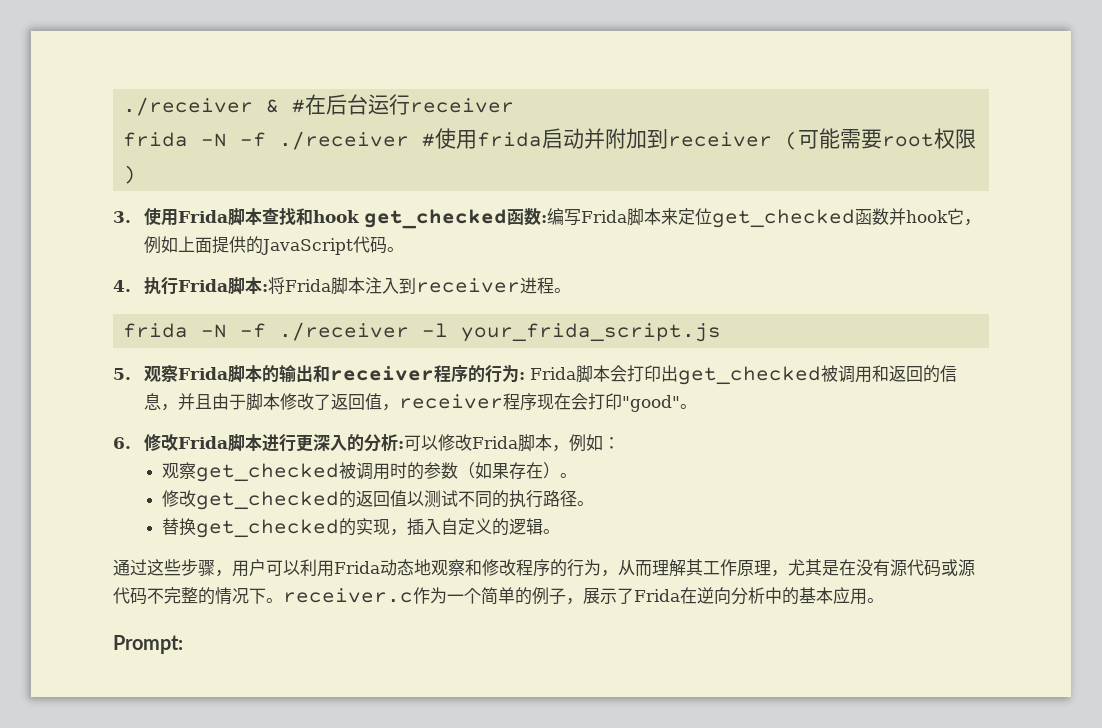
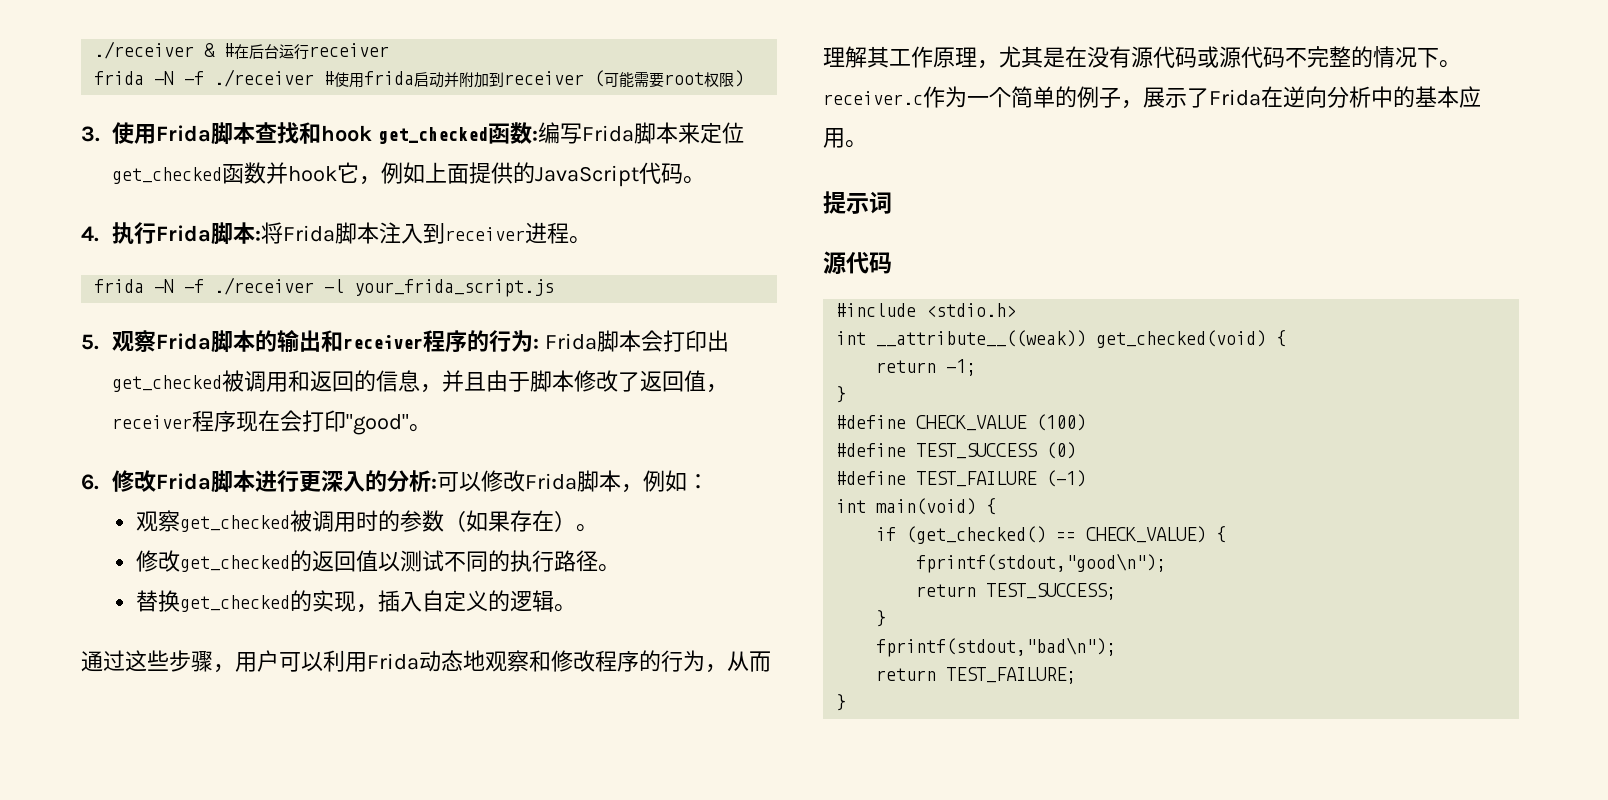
- Prompt:
+ 提示词
+ 源代码
+ #include <stdio.h>
+ int __attribute__((weak)) get_checked(void) {
+ return -1;
+ }
+ #define CHECK_VALUE (100)
+ #define TEST_SUCCESS (0)
+ #define TEST_FAILURE (-1)
+ int main(void) {
+ if (get_checked() == CHECK_VALUE) {
+ fprintf(stdout,"good\n");
+ return TEST_SUCCESS;
+ }
+ fprintf(stdout,"bad\n");
+ return TEST_FAILURE;
+ }

